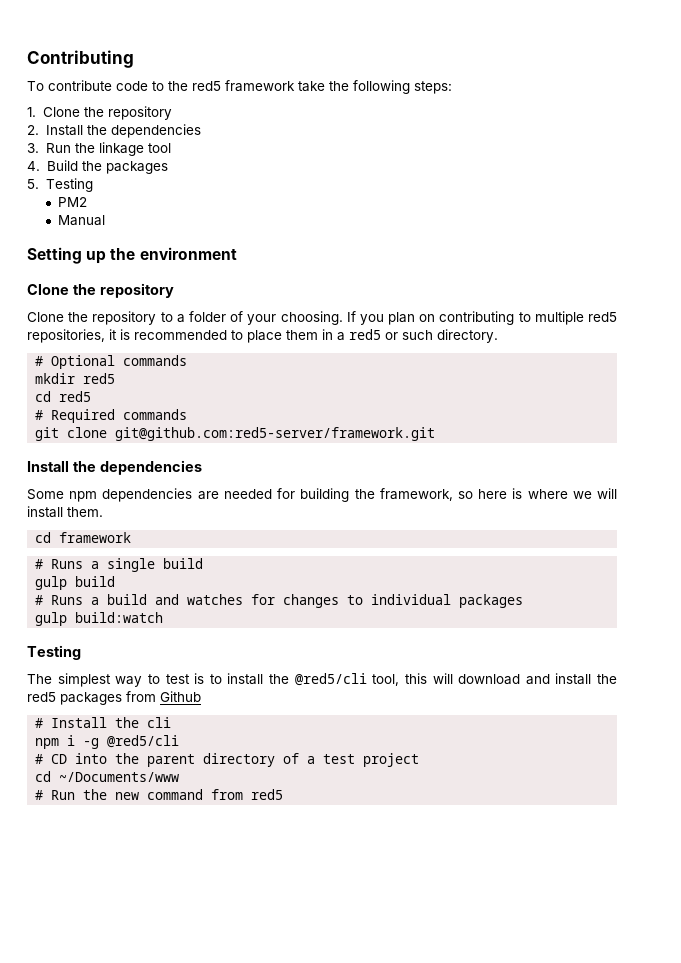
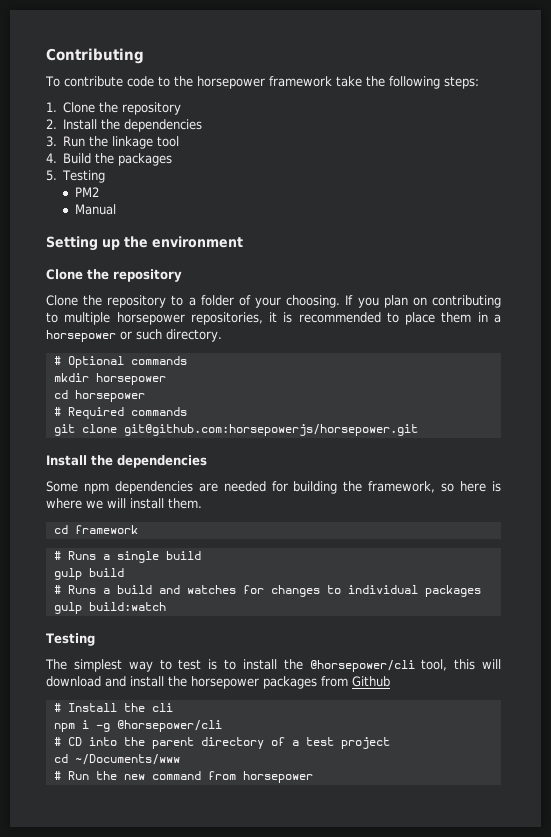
- To contribute code to the red5 framework take the following steps:
+ To contribute code to the horsepower framework take the following steps:
- If you plan on contributing to multiple red5 repositories, it is recommended to place them in a red5 or such directory.
+ If you plan on contributing to multiple horsepower repositories, it is recommended to place them in a horsepower or such directory.
- mkdir red5
- cd red5
+ mkdir horsepower
+ cd horsepower
- git clone git@github.com:red5-server/framework.git
+ git clone git@github.com:horsepowerjs/horsepower.git
- The simplest way to test is to install the @red5/cli tool, this will download and install the red5 packages from Github
+ The simplest way to test is to install the @horsepower/cli tool, this will download and install the horsepower packages from Github
- npm i -g @red5/cli
+ npm i -g @horsepower/cli
- # Run the new command from red5
+ # Run the new command from horsepower

